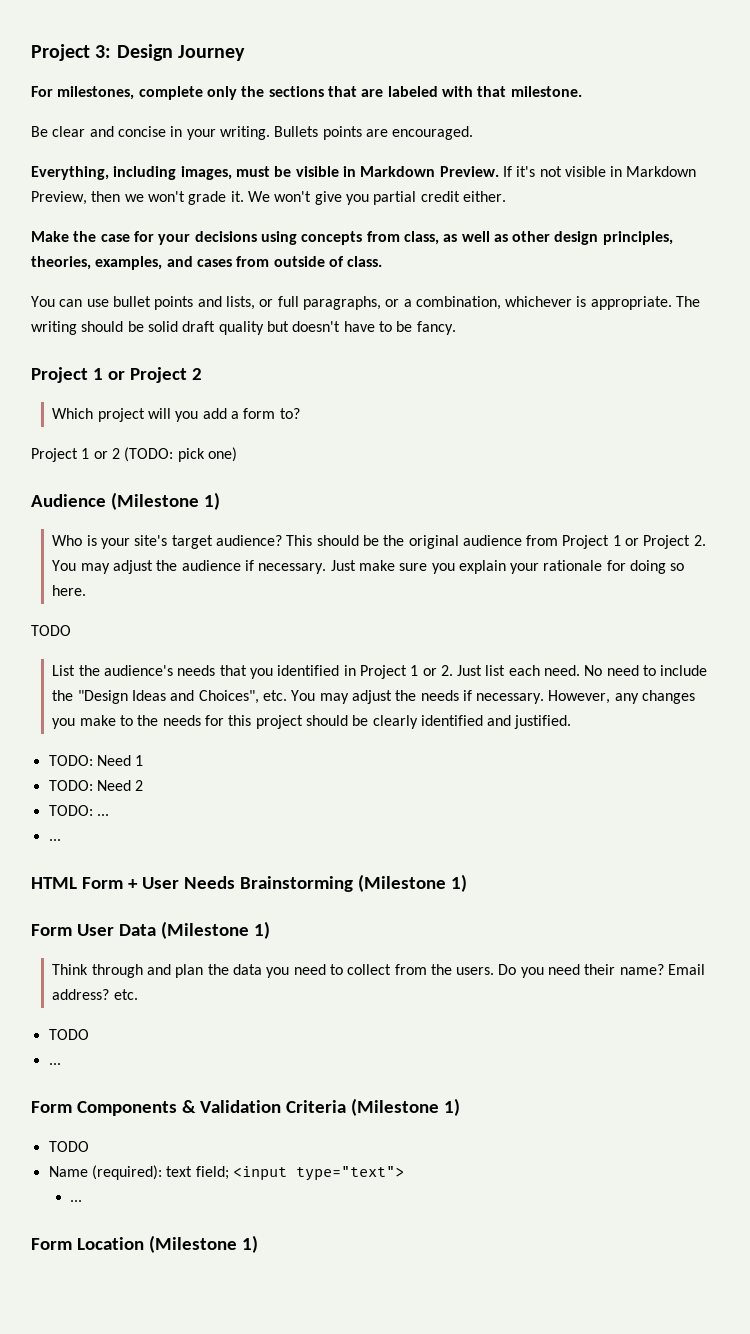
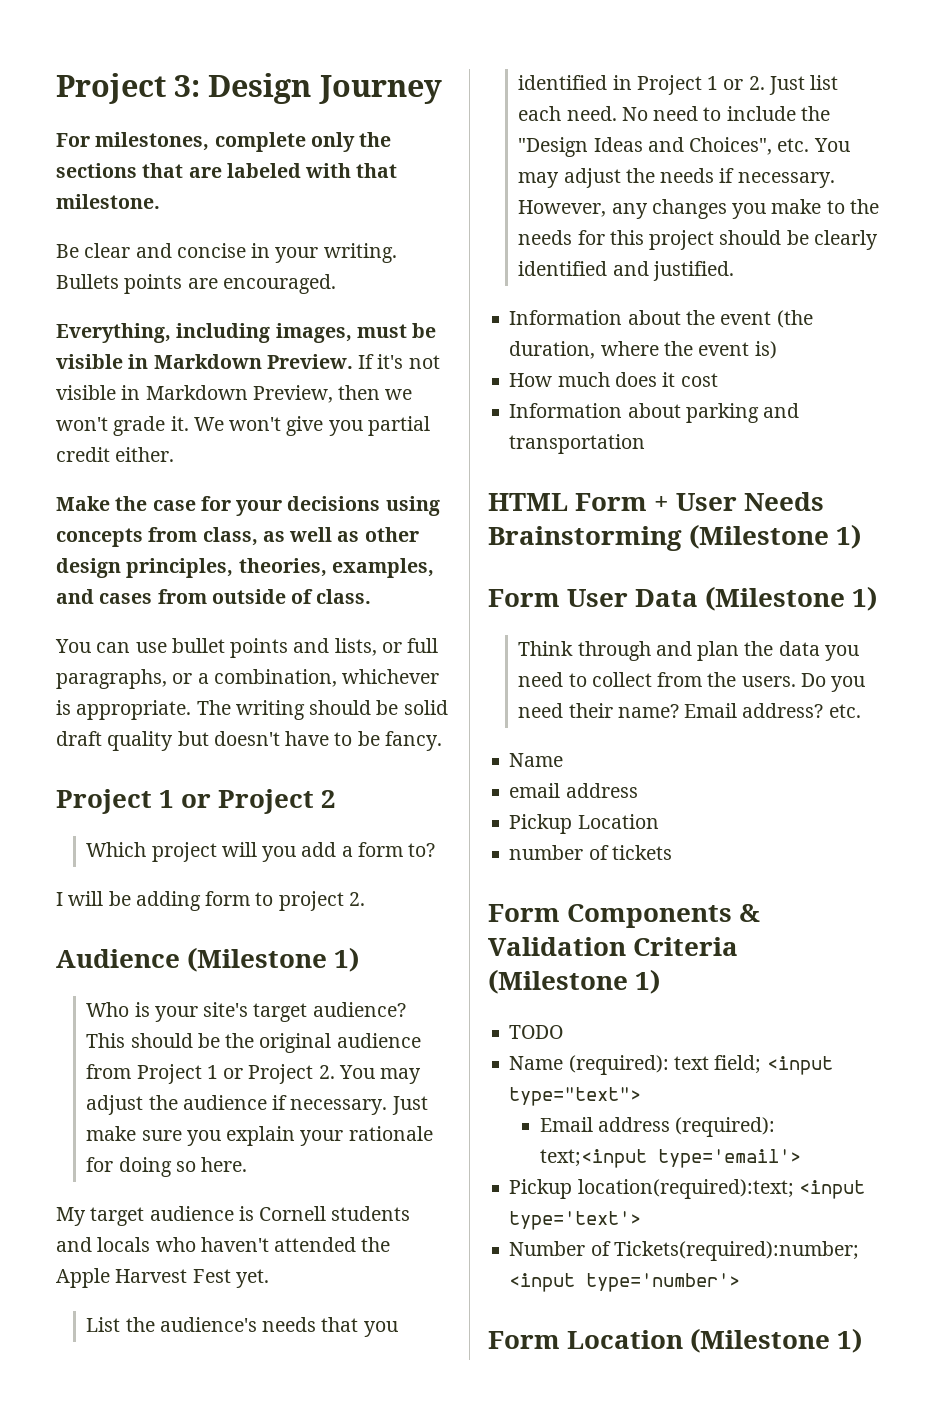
- Project 1 or 2 (TODO: pick one)
+ I will be adding form to project 2.
  Just make sure you explain your rationale for doing so here.
- TODO
+ My target audience is Cornell students and locals who haven't attended the Apple Harvest Fest yet.
- TODO: Need 1
- TODO: Need 2
- TODO: ...
- ...
+ Information about the event (the duration, where the event is)
+ How much does it cost
+ Information about parking and transportation
  Email address? etc.
- TODO
- ...
+ Name
+ email address
+ Pickup Location
+ number of tickets
  Name (required): text field; <input type="text">
- ...
+ Email address (required): text;<input type='email'>
+ Pickup location(required):text; <input type='text'>
+ Number of Tickets(required):number; <input type='number'>

